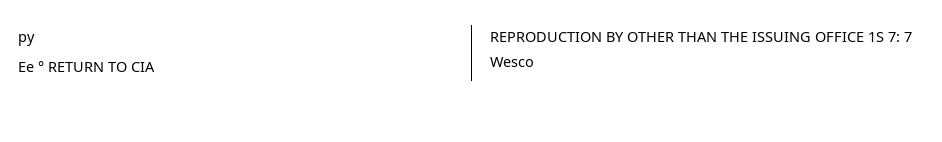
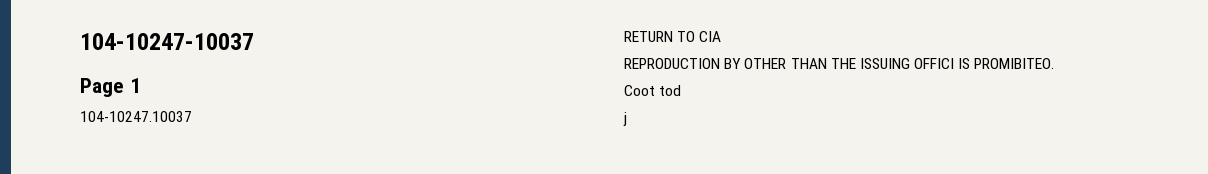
- py
- Ee ° RETURN TO CIA
+ 104-10247-10037
+ Page 1
+ 104-10247.10037
+ RETURN TO CIA
- REPRODUCTION BY OTHER THAN THE ISSUING OFFICE 1S 7: 7 Wesco
+ REPRODUCTION BY OTHER THAN THE ISSUING OFFICI IS PROMIBITEO.
+ Coot tod
+ j

